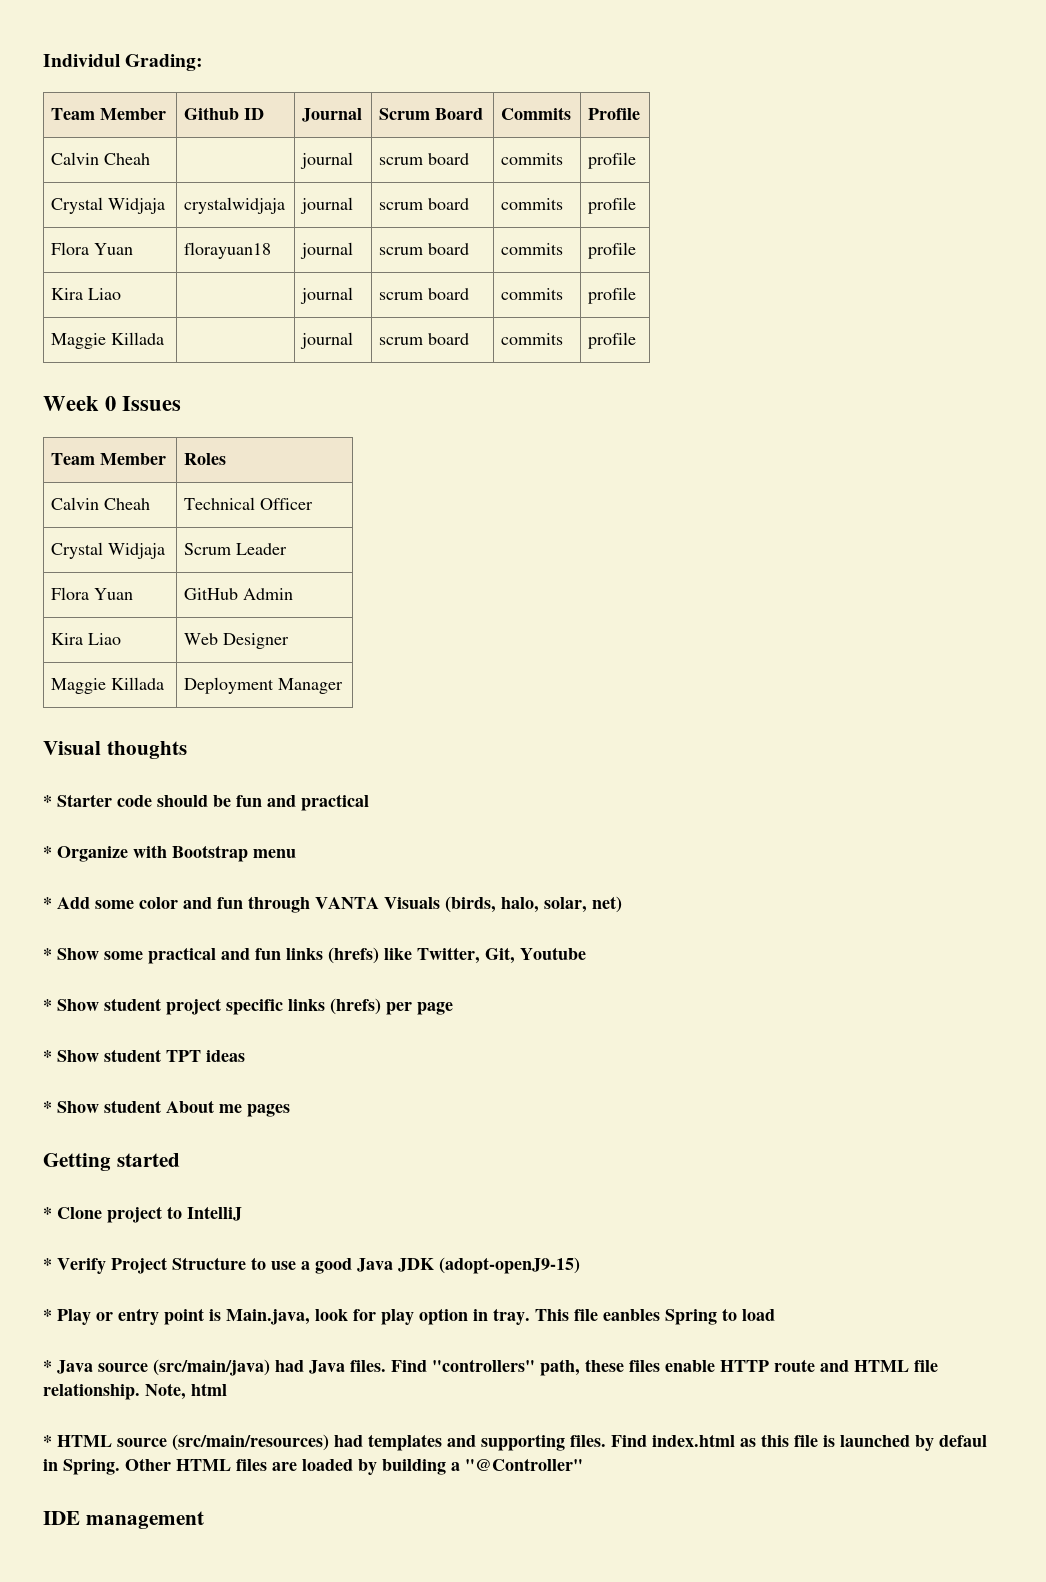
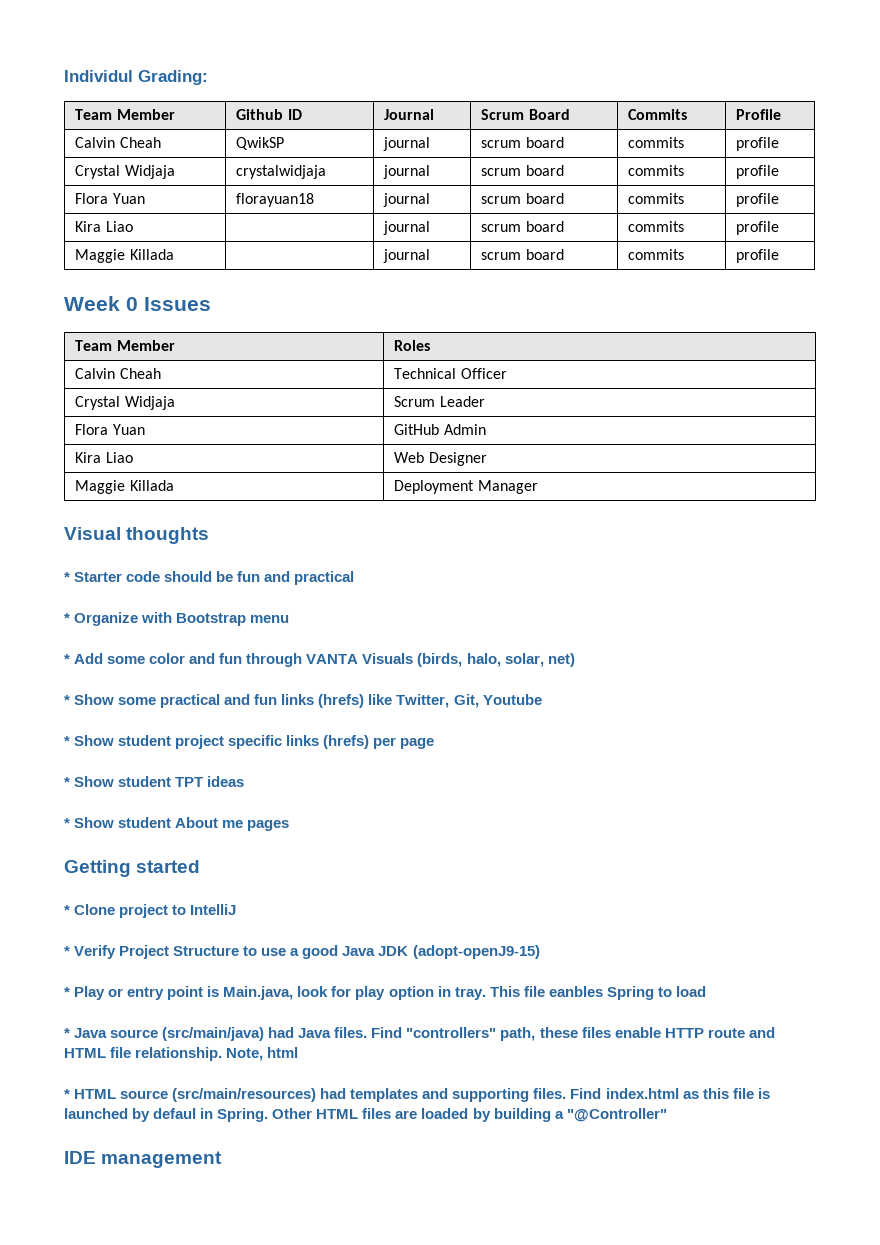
- Calvin Cheah | | journal | scrum board | commits | profile
+ Calvin Cheah | QwikSP | journal | scrum board | commits | profile

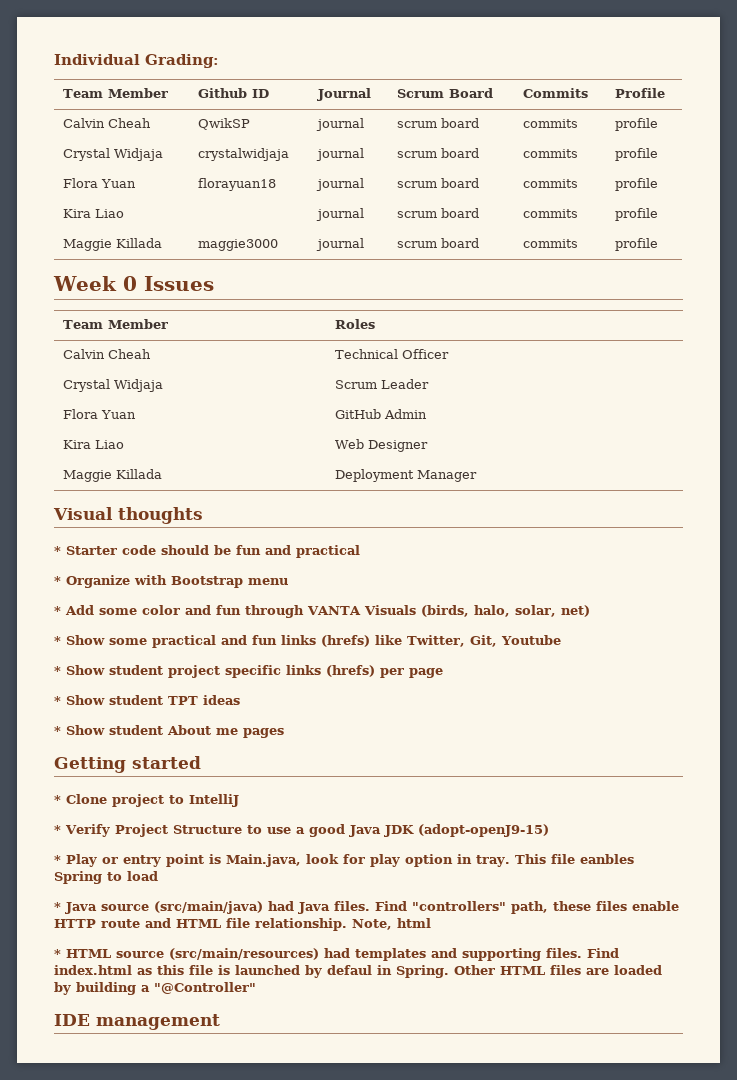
- Individul Grading:
+ Individual Grading:
- Maggie Killada | | journal | scrum board | commits | profile
+ Maggie Killada | maggie3000 | journal | scrum board | commits | profile

